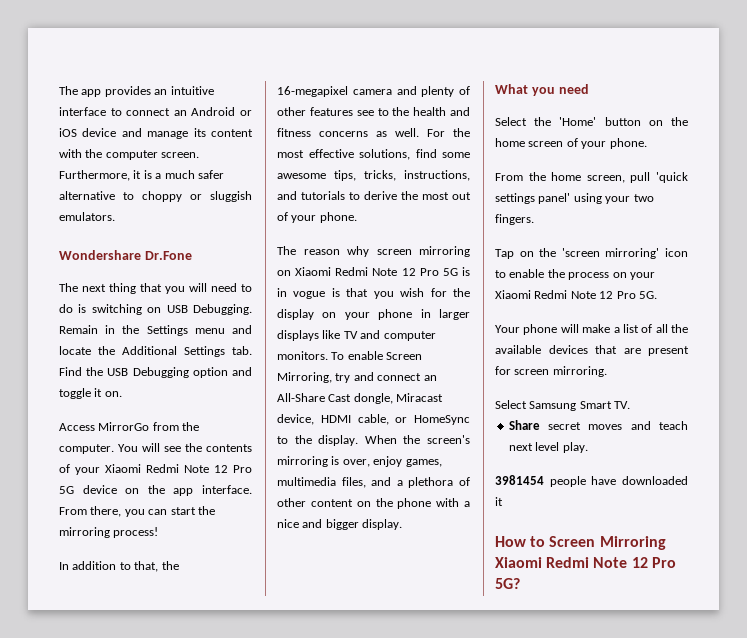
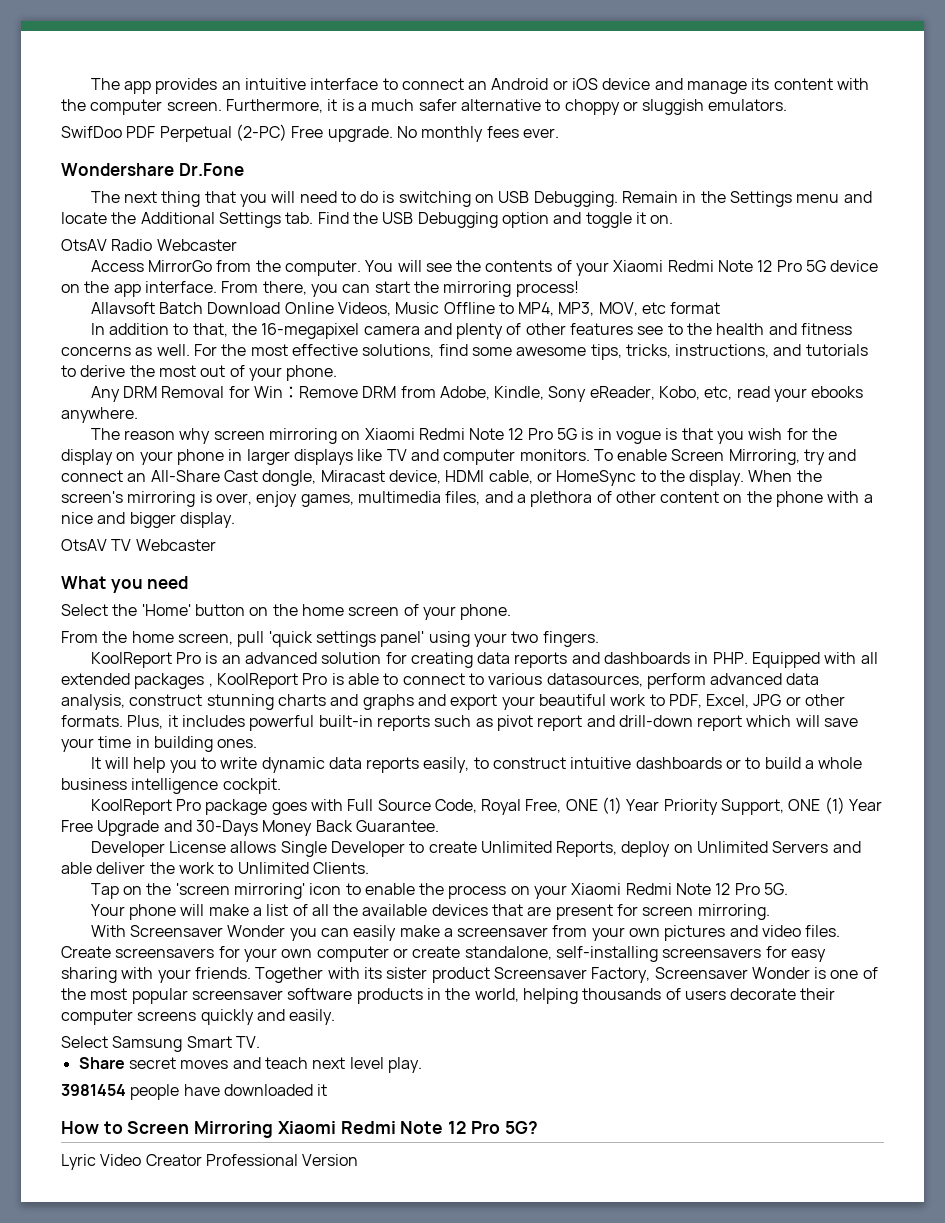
+ SwifDoo PDF Perpetual (2-PC) Free upgrade. No monthly fees ever.
+ OtsAV Radio Webcaster
+ Allavsoft Batch Download Online Videos, Music Offline to MP4, MP3, MOV, etc format
+ Any DRM Removal for Win：Remove DRM from Adobe, Kindle, Sony eReader, Kobo, etc, read your ebooks anywhere.
+ OtsAV TV Webcaster
+ KoolReport Pro is an advanced solution for creating data reports and dashboards in PHP. Equipped with all extended packages , KoolReport Pro is able to connect to various datasources, perform advanced data analysis, construct stunning charts and graphs and export your beautiful work to PDF, Excel, JPG or other formats. Plus, it includes powerful built-in reports such as pivot report and drill-down report which will save your time in building ones.
+ It will help you to write dynamic data reports easily, to construct intuitive dashboards or to build a whole business intelligence cockpit.
+ KoolReport Pro package goes with Full Source Code, Royal Free, ONE (1) Year Priority Support, ONE (1) Year Free Upgrade and 30-Days Money Back Guarantee.
+ Developer License allows Single Developer to create Unlimited Reports, deploy on Unlimited Servers and able deliver the work to Unlimited Clients.
+ With Screensaver Wonder you can easily make a screensaver from your own pictures and video files. Create screensavers for your own computer or create standalone, self-installing screensavers for easy sharing with your friends. Together with its sister product Screensaver Factory, Screensaver Wonder is one of the most popular screensaver software products in the world, helping thousands of users decorate their computer screens quickly and easily.
+ Lyric Video Creator Professional Version

